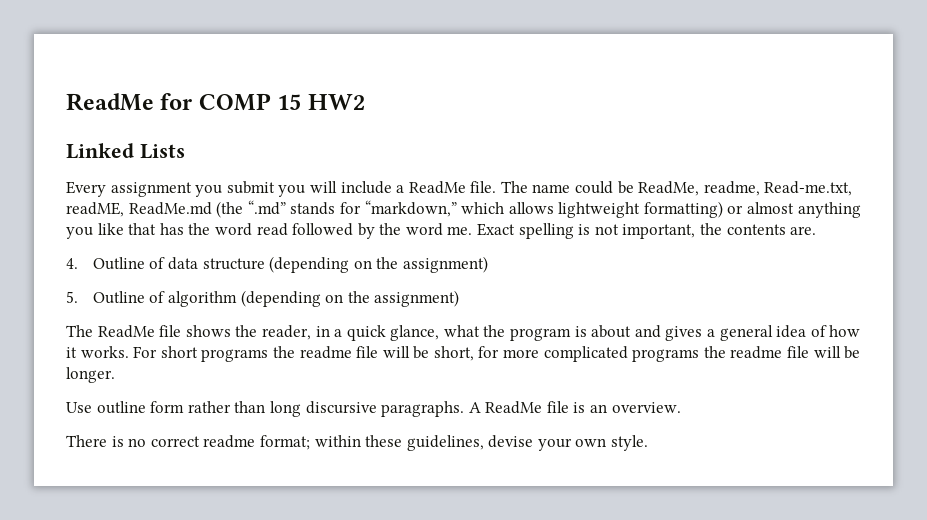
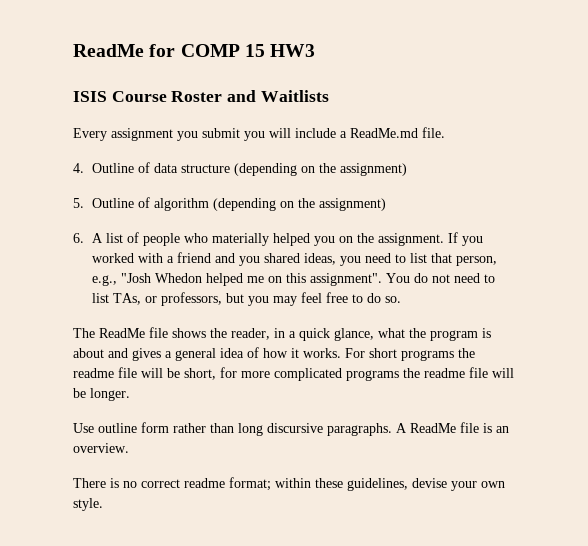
- ReadMe for COMP 15 HW2
- Linked Lists
+ ReadMe for COMP 15 HW3
+ ISIS Course Roster and Waitlists
- Every assignment you submit you will include a ReadMe file. The name could be ReadMe, readme, Read-me.txt, readME, ReadMe.md (the “.md” stands for “markdown,” which allows lightweight formatting) or almost anything you like that has the word read followed by the word me. Exact spelling is not important, the contents are.
+ Every assignment you submit you will include a ReadMe.md file.
+ 6. A list of people who materially helped you on the assignment. If you worked with a friend and you shared ideas, you need to list that person, e.g., "Josh Whedon helped me on this assignment". You do not need to list TAs, or professors, but you may feel free to do so.

